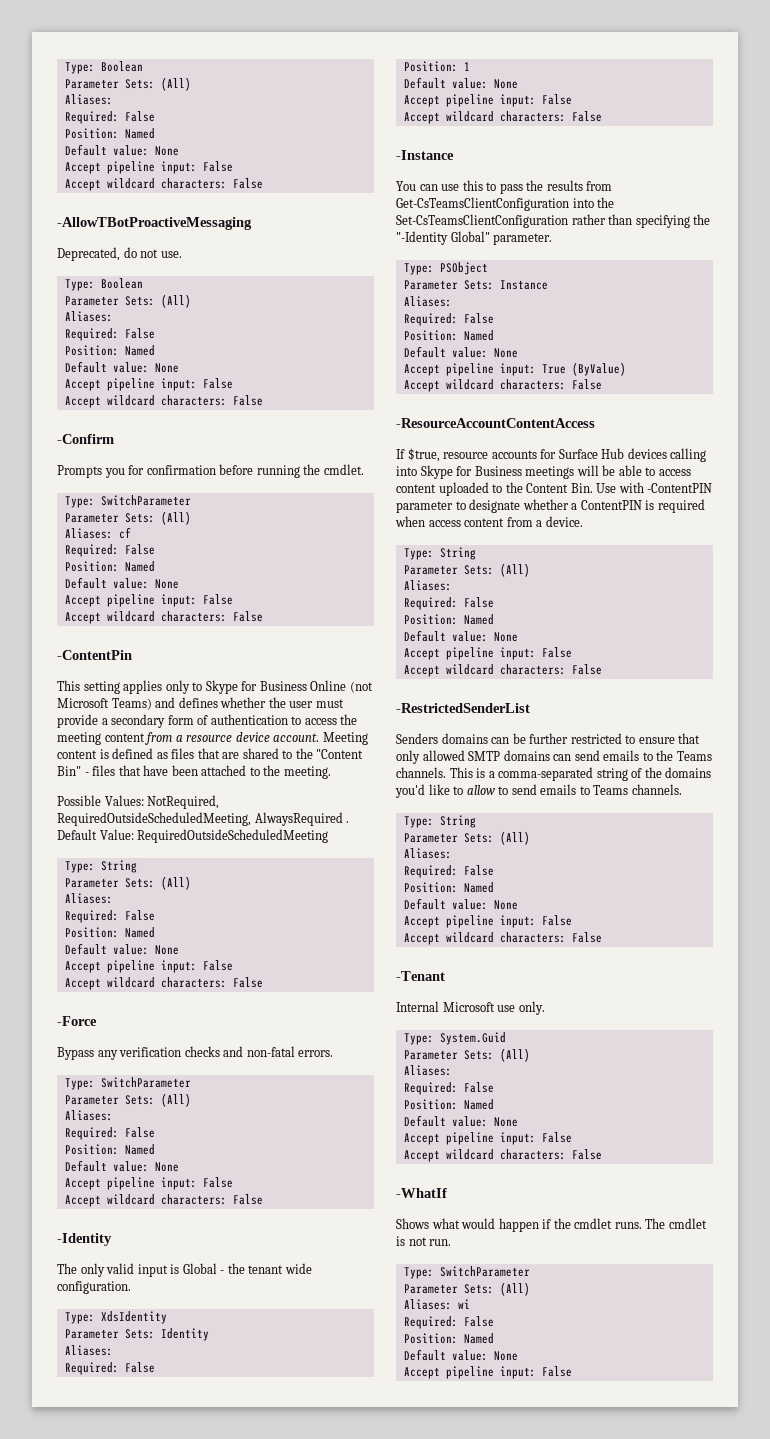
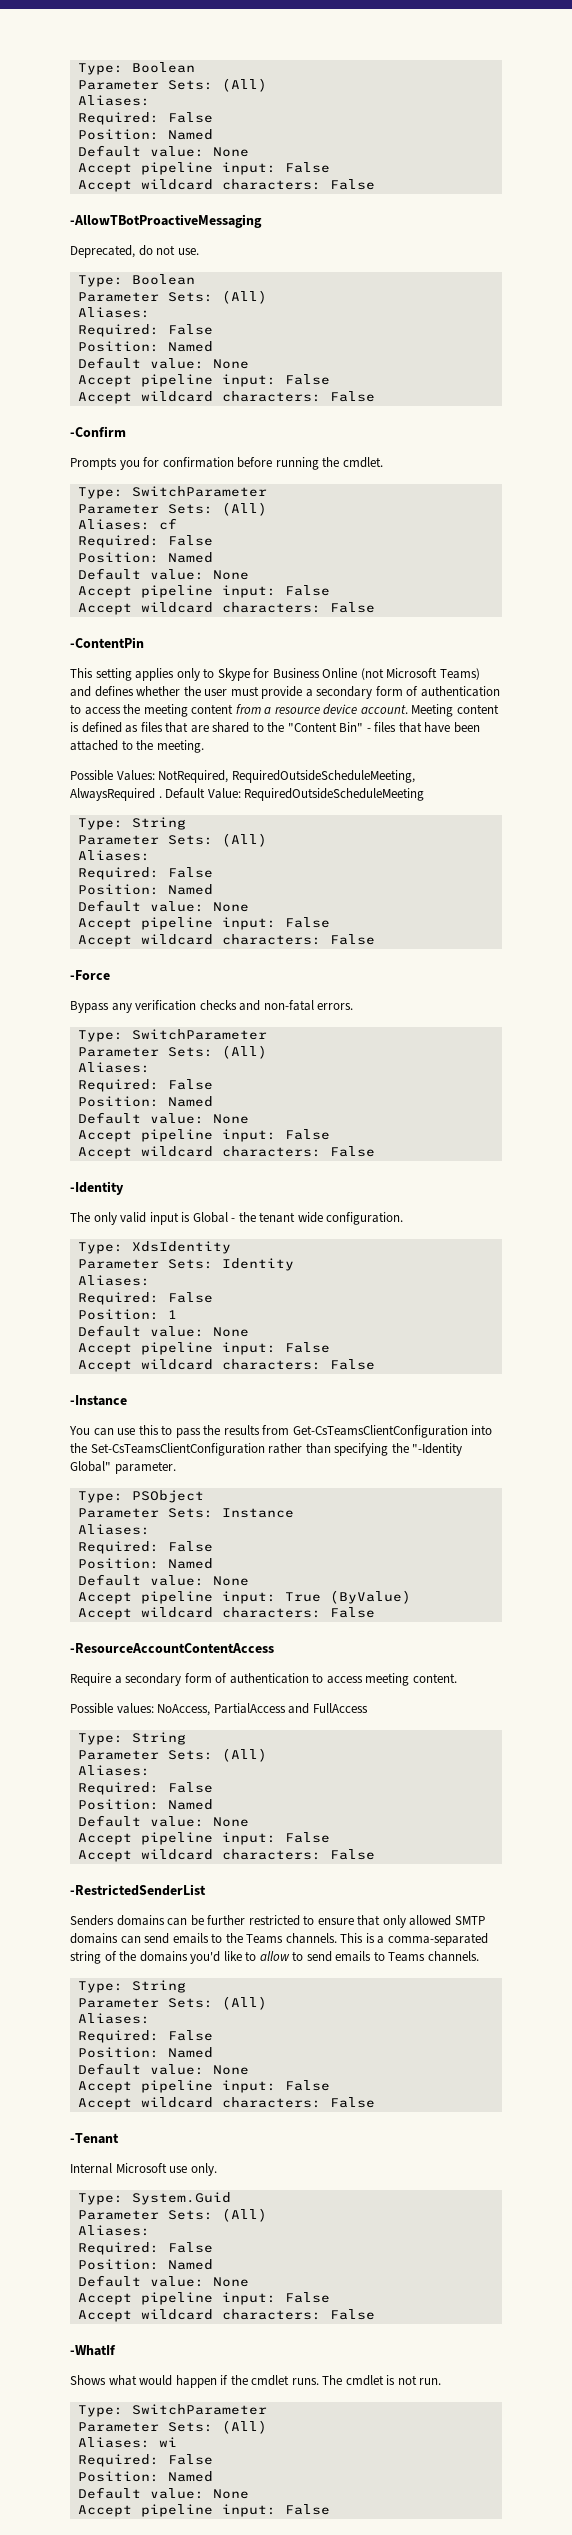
- Possible Values: NotRequired, RequiredOutsideScheduledMeeting, AlwaysRequired .
+ Possible Values: NotRequired, RequiredOutsideScheduleMeeting, AlwaysRequired .
- Default Value: RequiredOutsideScheduledMeeting
+ Default Value: RequiredOutsideScheduleMeeting
- If $true, resource accounts for Surface Hub devices calling into Skype for Business meetings will be able to access content uploaded to the Content Bin. Use with -ContentPIN parameter to designate whether a ContentPIN is required when access content from a device.
+ Require a secondary form of authentication to access meeting content.
+ Possible values: NoAccess, PartialAccess and FullAccess

